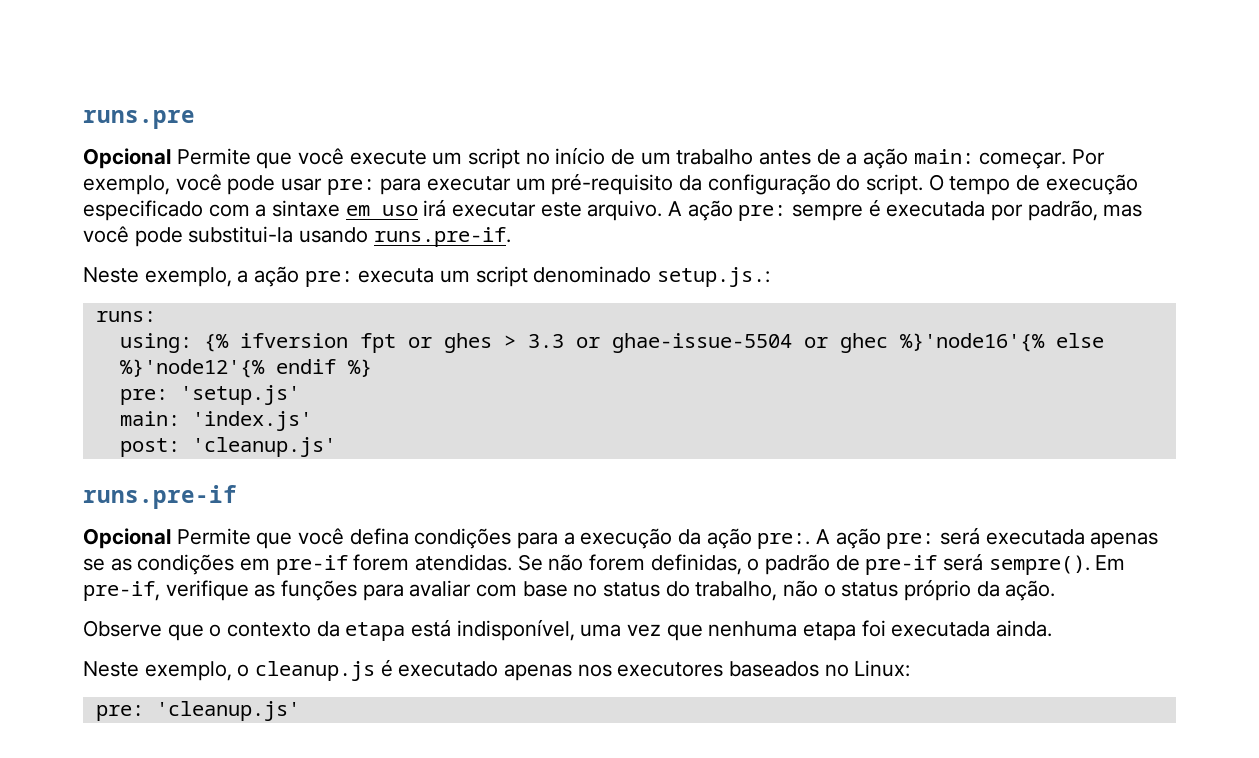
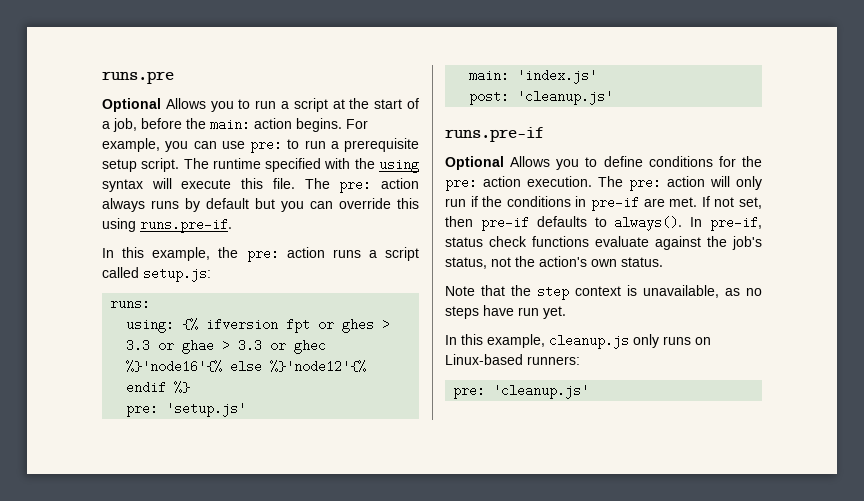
- Opcional Permite que você execute um script no início de um trabalho antes de a ação main: começar. Por exemplo, você pode usar pre: para executar um pré-requisito da configuração do script. O tempo de execução especificado com a sintaxe em uso irá executar este arquivo. A ação pre: sempre é executada por padrão, mas você pode substitui-la usando runs.pre-if.
- Neste exemplo, a ação pre: executa um script denominado setup.js.:
+ Optional Allows you to run a script at the start of a job, before the main: action begins. For example, you can use pre: to run a prerequisite setup script. The runtime specified with the using syntax will execute this file. The pre: action always runs by default but you can override this using runs.pre-if.
+ In this example, the pre: action runs a script called setup.js:
- using: {% ifversion fpt or ghes > 3.3 or ghae-issue-5504 or ghec %}'node16'{% else %}'node12'{% endif %}
+ using: {% ifversion fpt or ghes > 3.3 or ghae > 3.3 or ghec %}'node16'{% else %}'node12'{% endif %}
- Opcional Permite que você defina condições para a execução da ação pre:. A ação pre: será executada apenas se as condições em pre-if forem atendidas. Se não forem definidas, o padrão de pre-if será sempre(). Em pre-if, verifique as funções para avaliar com base no status do trabalho, não o status próprio da ação.
- Observe que o contexto da etapa está indisponível, uma vez que nenhuma etapa foi executada ainda.
- Neste exemplo, o cleanup.js é executado apenas nos executores baseados no Linux:
+ Optional Allows you to define conditions for the pre: action execution. The pre: action will only run if the conditions in pre-if are met. If not set, then pre-if defaults to always(). In pre-if, status check functions evaluate against the job's status, not the action's own status.
+ Note that the step context is unavailable, as no steps have run yet.
+ In this example, cleanup.js only runs on Linux-based runners:

